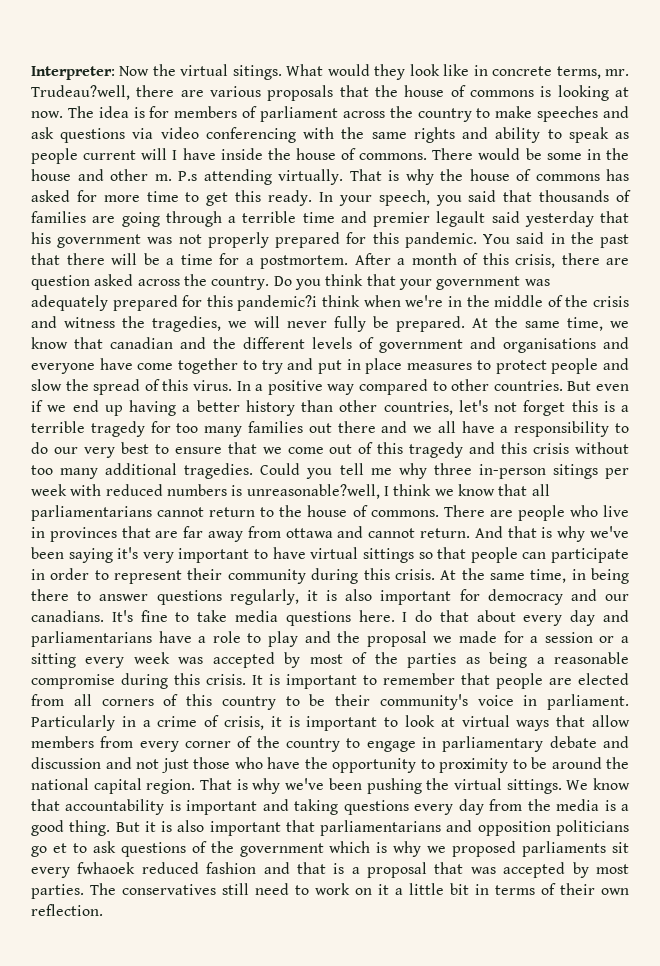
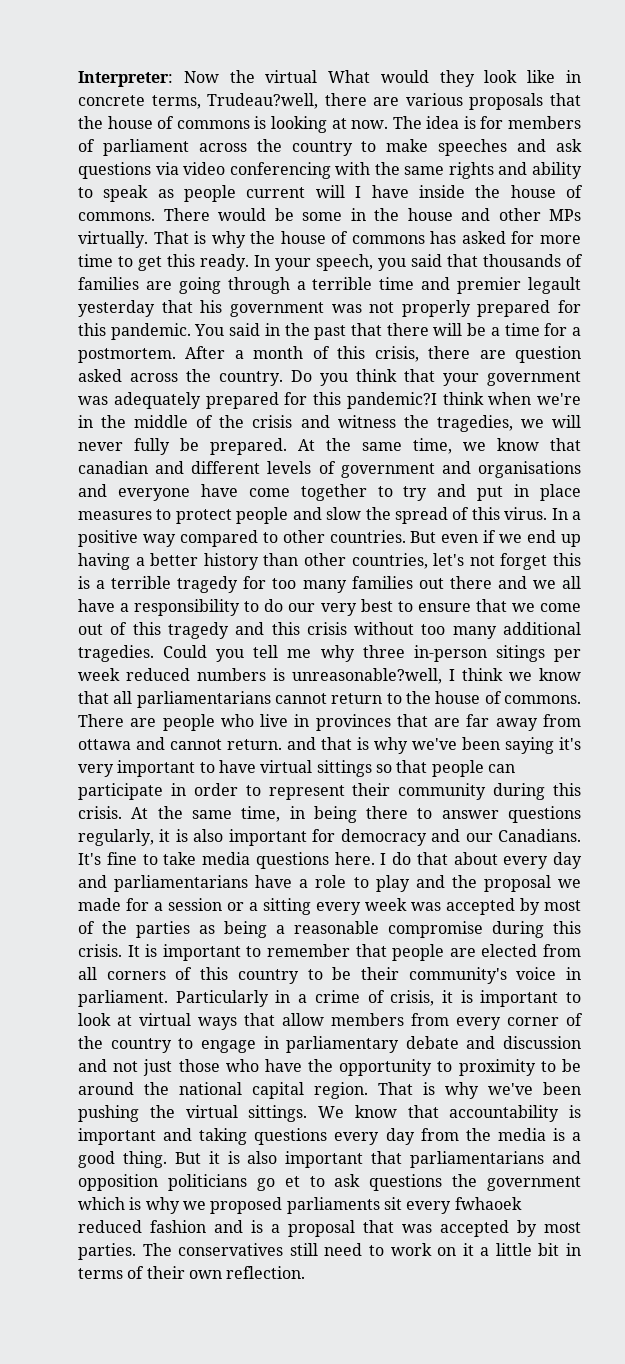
- Interpreter: Now the virtual sitings. What would they look like in concrete terms, mr. Trudeau?well, there are various proposals that the house of commons is looking at now.
+ Interpreter: Now the virtual What would they look like in concrete terms, Trudeau?well, there are various proposals that the house of commons is looking at now.
- There would be some in the house and other m. P.s attending virtually.
+ There would be some in the house and other MPs virtually.
- In your speech, you said that thousands of families are going through a terrible time and premier legault said yesterday that his government was not properly prepared for this pandemic.
+ In your speech, you said that thousands of families are going through a terrible time and premier legault yesterday that his government was not properly prepared for this pandemic.
- Do you think that your government was adequately prepared for this pandemic?i think when we're in the middle of the crisis and witness the tragedies, we will never fully be prepared.
+ Do you think that your government was adequately prepared for this pandemic?I think when we're in the middle of the crisis and witness the tragedies, we will never fully be prepared.
- At the same time, we know that canadian and the different levels of government and organisations and everyone have come together to try and put in place measures to protect people and slow the spread of this virus.
+ At the same time, we know that canadian and different levels of government and organisations and everyone have come together to try and put in place measures to protect people and slow the spread of this virus.
- Could you tell me why three in-person sitings per week with reduced numbers is unreasonable?well, I think we know that all parliamentarians cannot return to the house of commons.
+ Could you tell me why three in-person sitings per week reduced numbers is unreasonable?well, I think we know that all parliamentarians cannot return to the house of commons.
- There are people who live in provinces that are far away from ottawa and cannot return. And that is why we've been saying it's very important to have virtual sittings so that people can participate in order to represent their community during this crisis.
+ There are people who live in provinces that are far away from ottawa and cannot return. and that is why we've been saying it's very important to have virtual sittings so that people can participate in order to represent their community during this crisis.
- At the same time, in being there to answer questions regularly, it is also important for democracy and our canadians.
+ At the same time, in being there to answer questions regularly, it is also important for democracy and our Canadians.
- But it is also important that parliamentarians and opposition politicians go et to ask questions of the government which is why we proposed parliaments sit every fwhaoek reduced fashion and that is a proposal that was accepted by most parties.
+ But it is also important that parliamentarians and opposition politicians go et to ask questions the government which is why we proposed parliaments sit every fwhaoek reduced fashion and is a proposal that was accepted by most parties.

